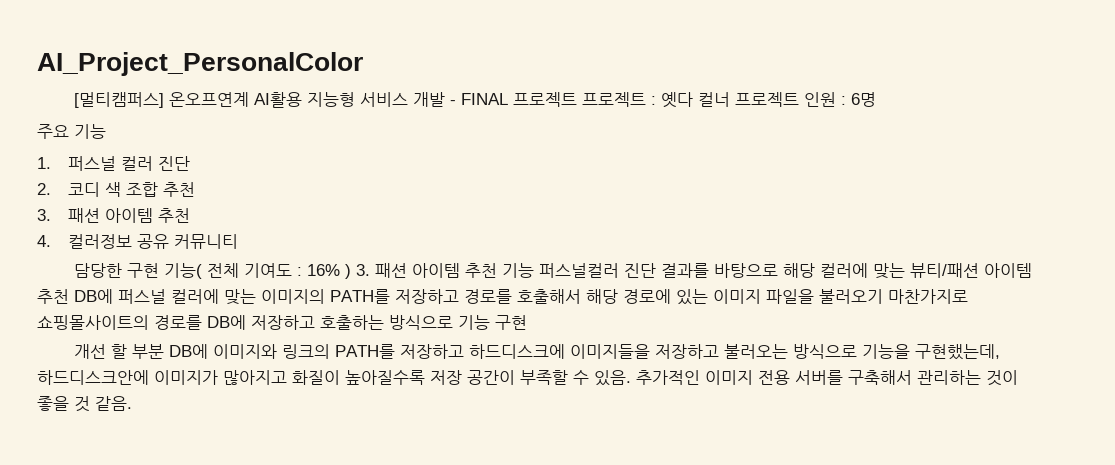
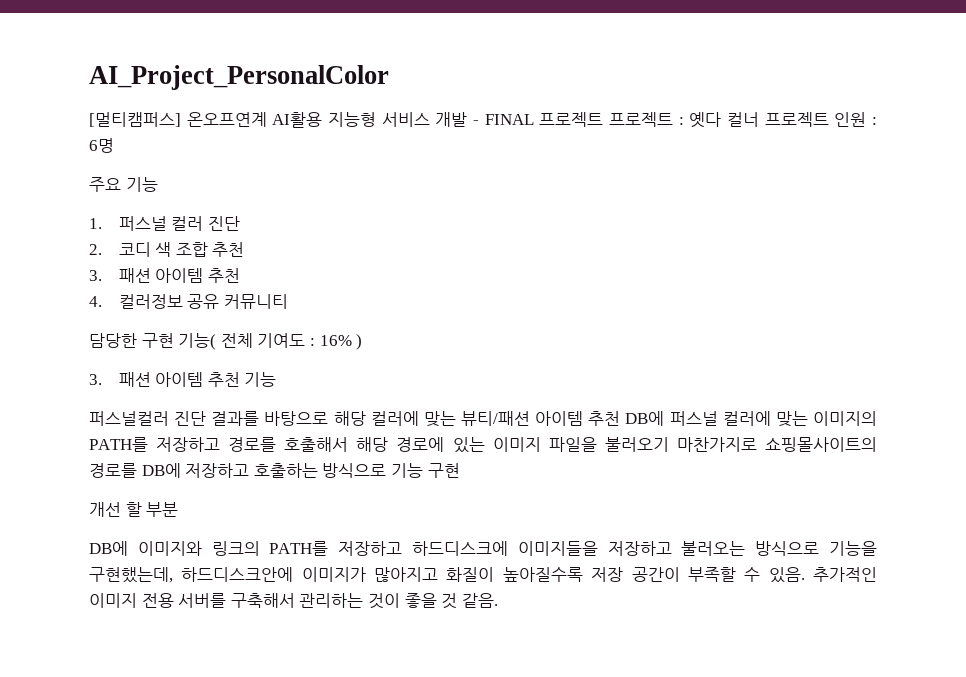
- 담당한 구현 기능( 전체 기여도 : 16% ) 3. 패션 아이템 추천 기능 퍼스널컬러 진단 결과를 바탕으로 해당 컬러에 맞는 뷰티/패션 아이템 추천 DB에 퍼스널 컬러에 맞는 이미지의 PATH를 저장하고 경로를 호출해서 해당 경로에 있는 이미지 파일을 불러오기 마찬가지로 쇼핑몰사이트의 경로를 DB에 저장하고 호출하는 방식으로 기능 구현
+ 담당한 구현 기능( 전체 기여도 : 16% )
+ 3. 패션 아이템 추천 기능
+ 퍼스널컬러 진단 결과를 바탕으로 해당 컬러에 맞는 뷰티/패션 아이템 추천 DB에 퍼스널 컬러에 맞는 이미지의 PATH를 저장하고 경로를 호출해서 해당 경로에 있는 이미지 파일을 불러오기 마찬가지로 쇼핑몰사이트의 경로를 DB에 저장하고 호출하는 방식으로 기능 구현
- 개선 할 부분 DB에 이미지와 링크의 PATH를 저장하고 하드디스크에 이미지들을 저장하고 불러오는 방식으로 기능을 구현했는데, 하드디스크안에 이미지가 많아지고 화질이 높아질수록 저장 공간이 부족할 수 있음.
+ 개선 할 부분
+ DB에 이미지와 링크의 PATH를 저장하고 하드디스크에 이미지들을 저장하고 불러오는 방식으로 기능을 구현했는데, 하드디스크안에 이미지가 많아지고 화질이 높아질수록 저장 공간이 부족할 수 있음.

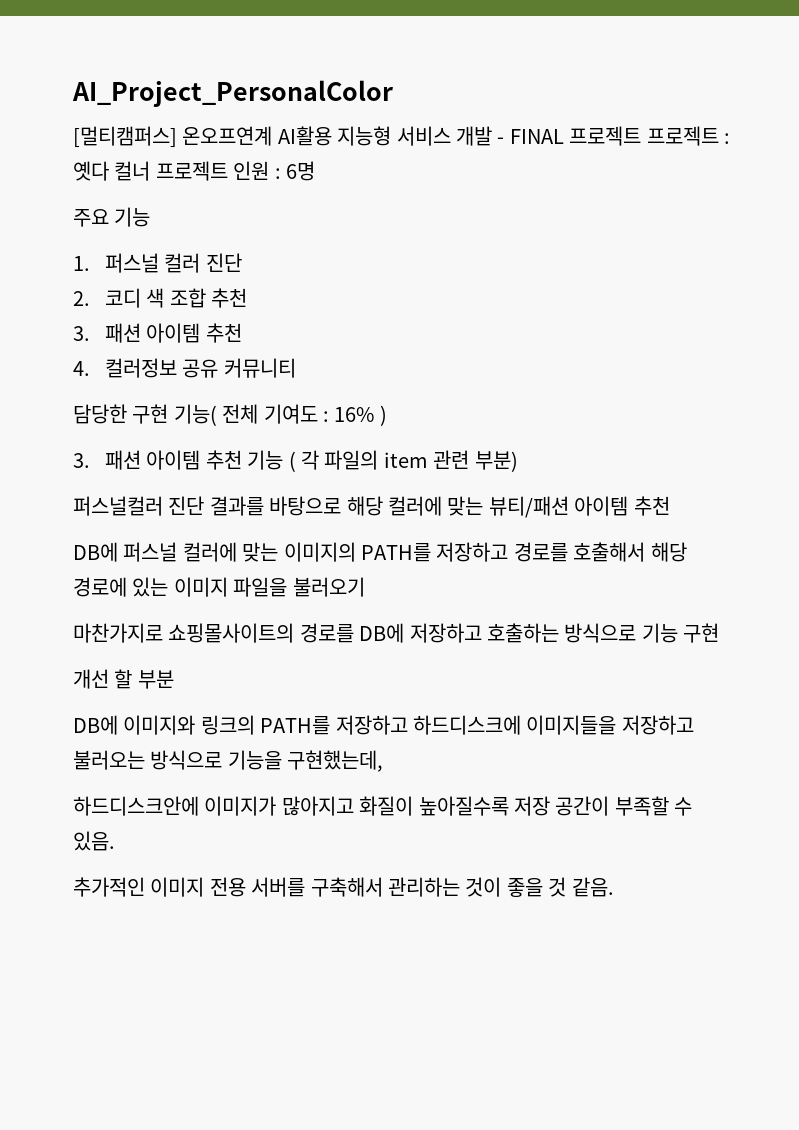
- 3. 패션 아이템 추천 기능
+ 3. 패션 아이템 추천 기능 ( 각 파일의 item 관련 부분)
- 퍼스널컬러 진단 결과를 바탕으로 해당 컬러에 맞는 뷰티/패션 아이템 추천 DB에 퍼스널 컬러에 맞는 이미지의 PATH를 저장하고 경로를 호출해서 해당 경로에 있는 이미지 파일을 불러오기 마찬가지로 쇼핑몰사이트의 경로를 DB에 저장하고 호출하는 방식으로 기능 구현
+ 퍼스널컬러 진단 결과를 바탕으로 해당 컬러에 맞는 뷰티/패션 아이템 추천
+ DB에 퍼스널 컬러에 맞는 이미지의 PATH를 저장하고 경로를 호출해서 해당 경로에 있는 이미지 파일을 불러오기
+ 마찬가지로 쇼핑몰사이트의 경로를 DB에 저장하고 호출하는 방식으로 기능 구현
- DB에 이미지와 링크의 PATH를 저장하고 하드디스크에 이미지들을 저장하고 불러오는 방식으로 기능을 구현했는데, 하드디스크안에 이미지가 많아지고 화질이 높아질수록 저장 공간이 부족할 수 있음. 추가적인 이미지 전용 서버를 구축해서 관리하는 것이 좋을 것 같음.
+ DB에 이미지와 링크의 PATH를 저장하고 하드디스크에 이미지들을 저장하고 불러오는 방식으로 기능을 구현했는데,
+ 하드디스크안에 이미지가 많아지고 화질이 높아질수록 저장 공간이 부족할 수 있음.
+ 추가적인 이미지 전용 서버를 구축해서 관리하는 것이 좋을 것 같음.

